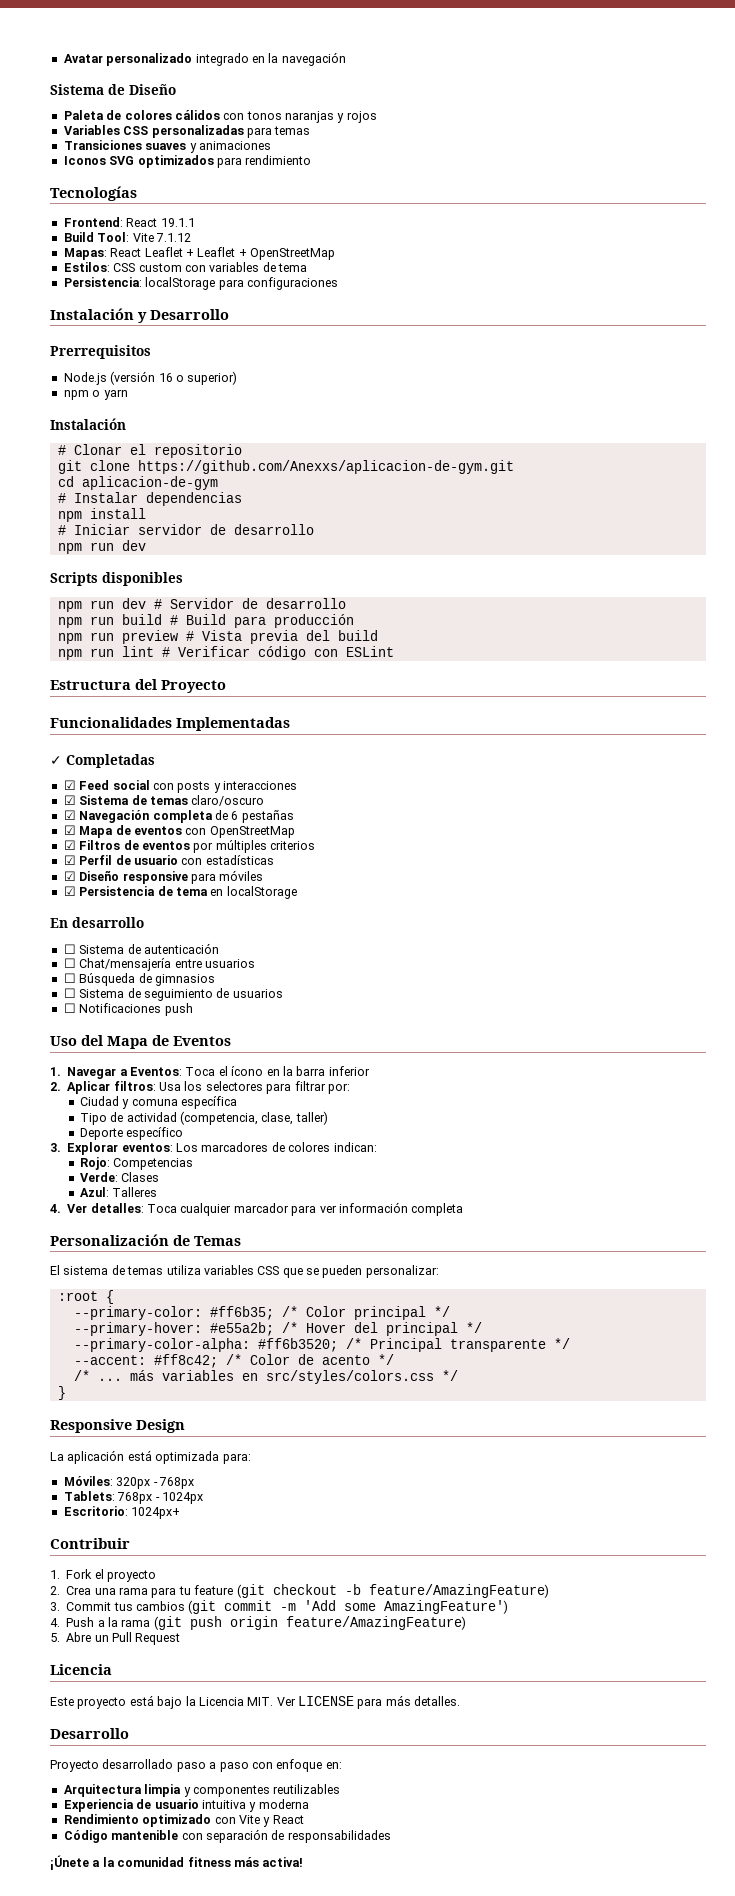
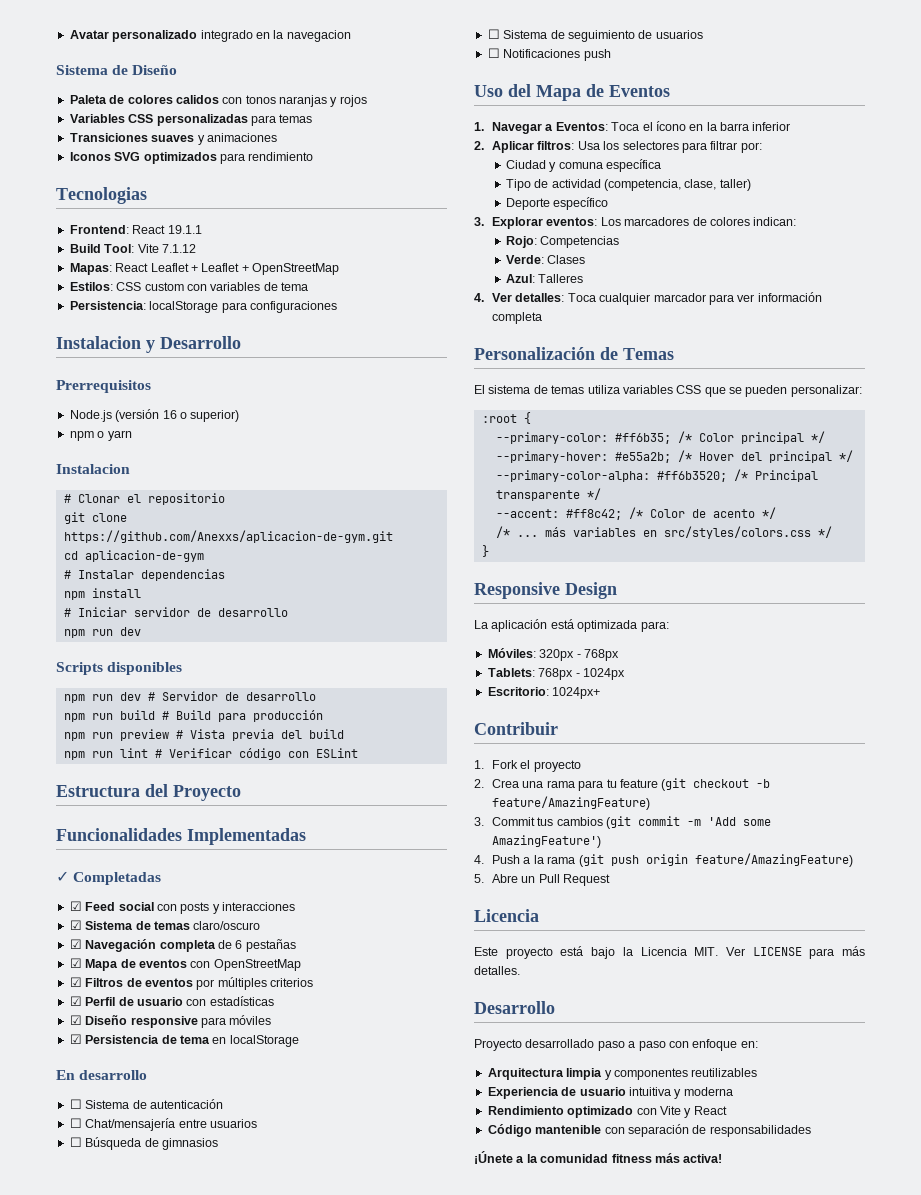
- Avatar personalizado integrado en la navegación
+ Avatar personalizado integrado en la navegacion
- Paleta de colores cálidos con tonos naranjas y rojos
+ Paleta de colores calidos con tonos naranjas y rojos
- Tecnologías
+ Tecnologias
- Instalación y Desarrollo
+ Instalacion y Desarrollo
  npm o yarn
- Instalación
+ Instalacion

